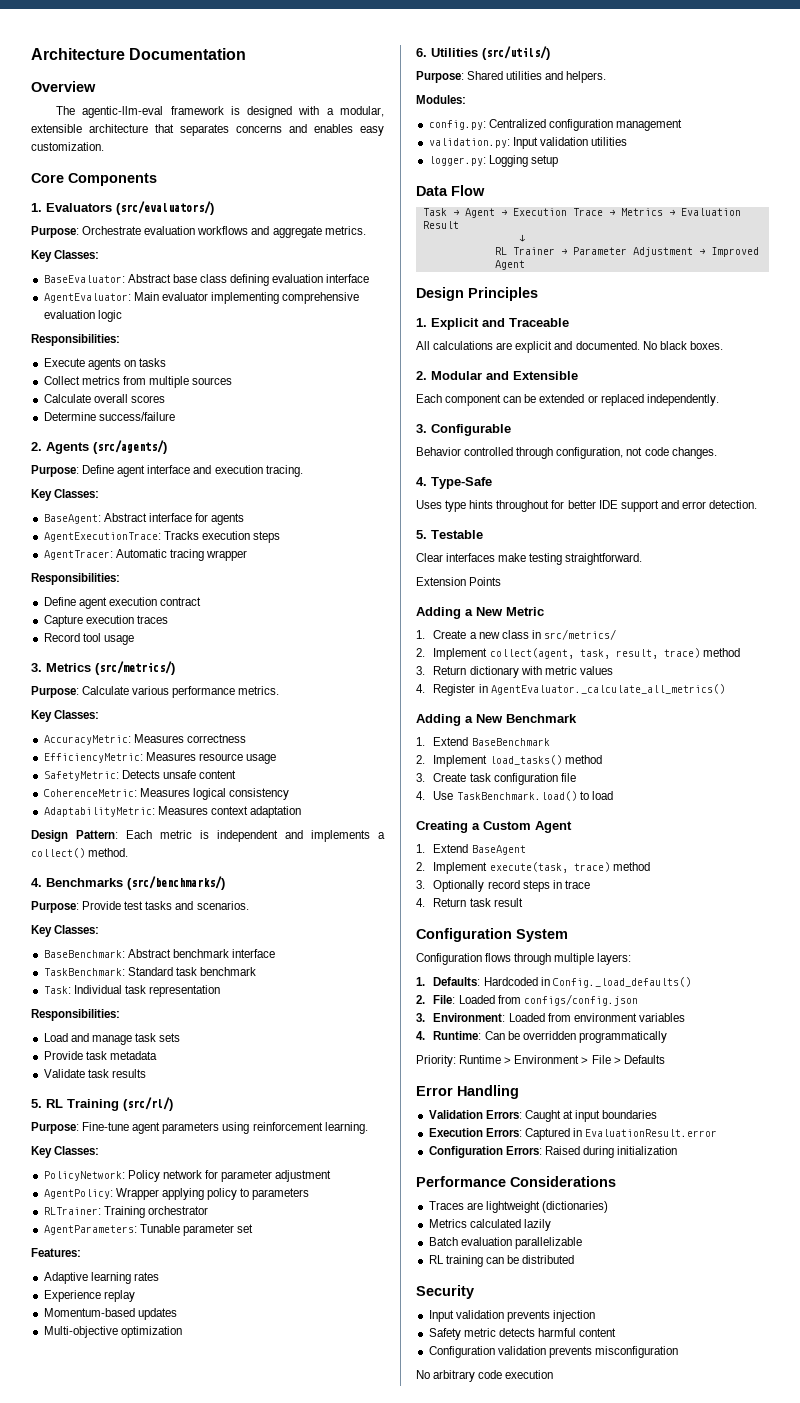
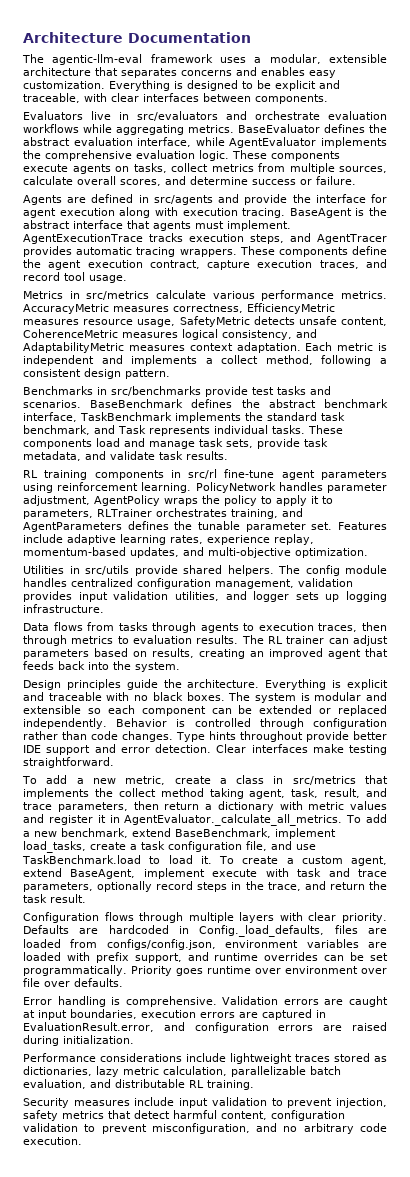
- Overview
- The agentic-llm-eval framework is designed with a modular, extensible architecture that separates concerns and enables easy customization.
- Core Components
- 1. Evaluators (src/evaluators/)
- Purpose: Orchestrate evaluation workflows and aggregate metrics.
- Key Classes:
- BaseEvaluator: Abstract base class defining evaluation interface
- AgentEvaluator: Main evaluator implementing comprehensive evaluation logic
- Responsibilities:
- Execute agents on tasks
- Collect metrics from multiple sources
- Calculate overall scores
- Determine success/failure
- 2. Agents (src/agents/)
- Purpose: Define agent interface and execution tracing.
- Key Classes:
- BaseAgent: Abstract interface for agents
- AgentExecutionTrace: Tracks execution steps
- AgentTracer: Automatic tracing wrapper
- Responsibilities:
- Define agent execution contract
- Capture execution traces
- Record tool usage
- 3. Metrics (src/metrics/)
- Purpose: Calculate various performance metrics.
- Key Classes:
- AccuracyMetric: Measures correctness
- EfficiencyMetric: Measures resource usage
- SafetyMetric: Detects unsafe content
- CoherenceMetric: Measures logical consistency
- AdaptabilityMetric: Measures context adaptation
- Design Pattern: Each metric is independent and implements a collect() method.
- 4. Benchmarks (src/benchmarks/)
- Purpose: Provide test tasks and scenarios.
- Key Classes:
- BaseBenchmark: Abstract benchmark interface
- TaskBenchmark: Standard task benchmark
- Task: Individual task representation
- Responsibilities:
- Load and manage task sets
- Provide task metadata
- Validate task results
- 5. RL Training (src/rl/)
- Purpose: Fine-tune agent parameters using reinforcement learning.
- Key Classes:
- PolicyNetwork: Policy network for parameter adjustment
- AgentPolicy: Wrapper applying policy to parameters
- RLTrainer: Training orchestrator
- AgentParameters: Tunable parameter set
- Features:
- Adaptive learning rates
- Experience replay
- Momentum-based updates
- Multi-objective optimization
- 6. Utilities (src/utils/)
- Purpose: Shared utilities and helpers.
- Modules:
- config.py: Centralized configuration management
- validation.py: Input validation utilities
- logger.py: Logging setup
- Data Flow
- Task → Agent → Execution Trace → Metrics → Evaluation Result
- ↓
- RL Trainer → Parameter Adjustment → Improved Agent
- Design Principles
- 1. Explicit and Traceable
- All calculations are explicit and documented. No black boxes.
- 2. Modular and Extensible
- Each component can be extended or replaced independently.
- 3. Configurable
- Behavior controlled through configuration, not code changes.
- 4. Type-Safe
- Uses type hints throughout for better IDE support and error detection.
- 5. Testable
- Clear interfaces make testing straightforward.
+ The agentic-llm-eval framework uses a modular, extensible architecture that separates concerns and enables easy customization. Everything is designed to be explicit and traceable, with clear interfaces between components.
+ Evaluators live in src/evaluators and orchestrate evaluation workflows while aggregating metrics. BaseEvaluator defines the abstract evaluation interface, while AgentEvaluator implements the comprehensive evaluation logic. These components execute agents on tasks, collect metrics from multiple sources, calculate overall scores, and determine success or failure.
+ Agents are defined in src/agents and provide the interface for agent execution along with execution tracing. BaseAgent is the abstract interface that agents must implement. AgentExecutionTrace tracks execution steps, and AgentTracer provides automatic tracing wrappers. These components define the agent execution contract, capture execution traces, and record tool usage.
+ Metrics in src/metrics calculate various performance metrics. AccuracyMetric measures correctness, EfficiencyMetric measures resource usage, SafetyMetric detects unsafe content, CoherenceMetric measures logical consistency, and AdaptabilityMetric measures context adaptation. Each metric is independent and implements a collect method, following a consistent design pattern.
+ Benchmarks in src/benchmarks provide test tasks and scenarios. BaseBenchmark defines the abstract benchmark interface, TaskBenchmark implements the standard task benchmark, and Task represents individual tasks. These components load and manage task sets, provide task metadata, and validate task results.
+ RL training components in src/rl fine-tune agent parameters using reinforcement learning. PolicyNetwork handles parameter adjustment, AgentPolicy wraps the policy to apply it to parameters, RLTrainer orchestrates training, and AgentParameters defines the tunable parameter set. Features include adaptive learning rates, experience replay, momentum-based updates, and multi-objective optimization.
+ Utilities in src/utils provide shared helpers. The config module handles centralized configuration management, validation provides input validation utilities, and logger sets up logging infrastructure.
+ Data flows from tasks through agents to execution traces, then through metrics to evaluation results. The RL trainer can adjust parameters based on results, creating an improved agent that feeds back into the system.
+ Design principles guide the architecture. Everything is explicit and traceable with no black boxes. The system is modular and extensible so each component can be extended or replaced independently. Behavior is controlled through configuration rather than code changes. Type hints throughout provide better IDE support and error detection. Clear interfaces make testing straightforward.
- Extension Points
- Adding a New Metric
- 1. Create a new class in src/metrics/
- 2. Implement collect(agent, task, result, trace) method
- 3. Return dictionary with metric values
- 4. Register in AgentEvaluator._calculate_all_metrics()
- Adding a New Benchmark
- 1. Extend BaseBenchmark
- 2. Implement load_tasks() method
- 3. Create task configuration file
- 4. Use TaskBenchmark.load() to load
- Creating a Custom Agent
- 1. Extend BaseAgent
- 2. Implement execute(task, trace) method
- 3. Optionally record steps in trace
- 4. Return task result
- Configuration System
- Configuration flows through multiple layers:
- 1. Defaults: Hardcoded in Config._load_defaults()
- 2. File: Loaded from configs/config.json
- 3. Environment: Loaded from environment variables
- 4. Runtime: Can be overridden programmatically
- Priority: Runtime > Environment > File > Defaults
- Error Handling
- Validation Errors: Caught at input boundaries
- Execution Errors: Captured in EvaluationResult.error
- Configuration Errors: Raised during initialization
- Performance Considerations
- Traces are lightweight (dictionaries)
- Metrics calculated lazily
- Batch evaluation parallelizable
- RL training can be distributed
- Security
- Input validation prevents injection
- Safety metric detects harmful content
- Configuration validation prevents misconfiguration
- No arbitrary code execution
+ To add a new metric, create a class in src/metrics that implements the collect method taking agent, task, result, and trace parameters, then return a dictionary with metric values and register it in AgentEvaluator._calculate_all_metrics. To add a new benchmark, extend BaseBenchmark, implement load_tasks, create a task configuration file, and use TaskBenchmark.load to load it. To create a custom agent, extend BaseAgent, implement execute with task and trace parameters, optionally record steps in the trace, and return the task result.
+ Configuration flows through multiple layers with clear priority. Defaults are hardcoded in Config._load_defaults, files are loaded from configs/config.json, environment variables are loaded with prefix support, and runtime overrides can be set programmatically. Priority goes runtime over environment over file over defaults.
+ Error handling is comprehensive. Validation errors are caught at input boundaries, execution errors are captured in EvaluationResult.error, and configuration errors are raised during initialization.
+ Performance considerations include lightweight traces stored as dictionaries, lazy metric calculation, parallelizable batch evaluation, and distributable RL training.
+ Security measures include input validation to prevent injection, safety metrics that detect harmful content, configuration validation to prevent misconfiguration, and no arbitrary code execution.

